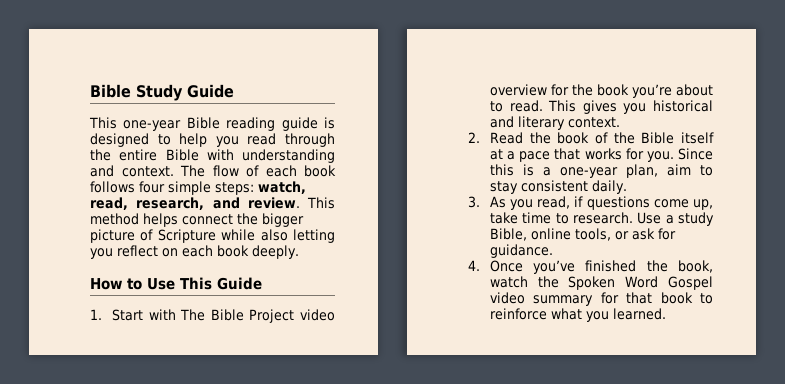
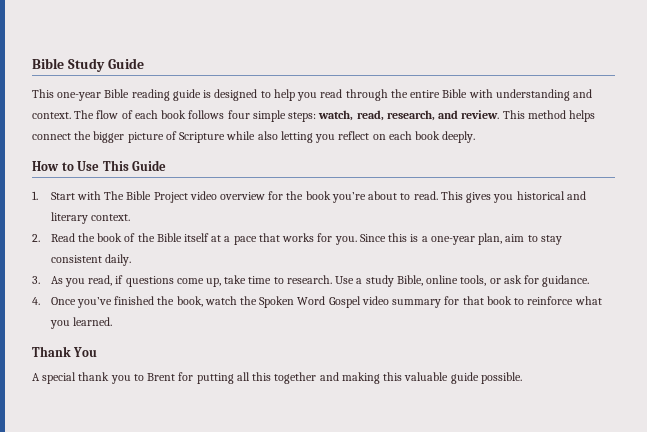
+ Thank You
+ A special thank you to Brent for putting all this together and making this valuable guide possible.

